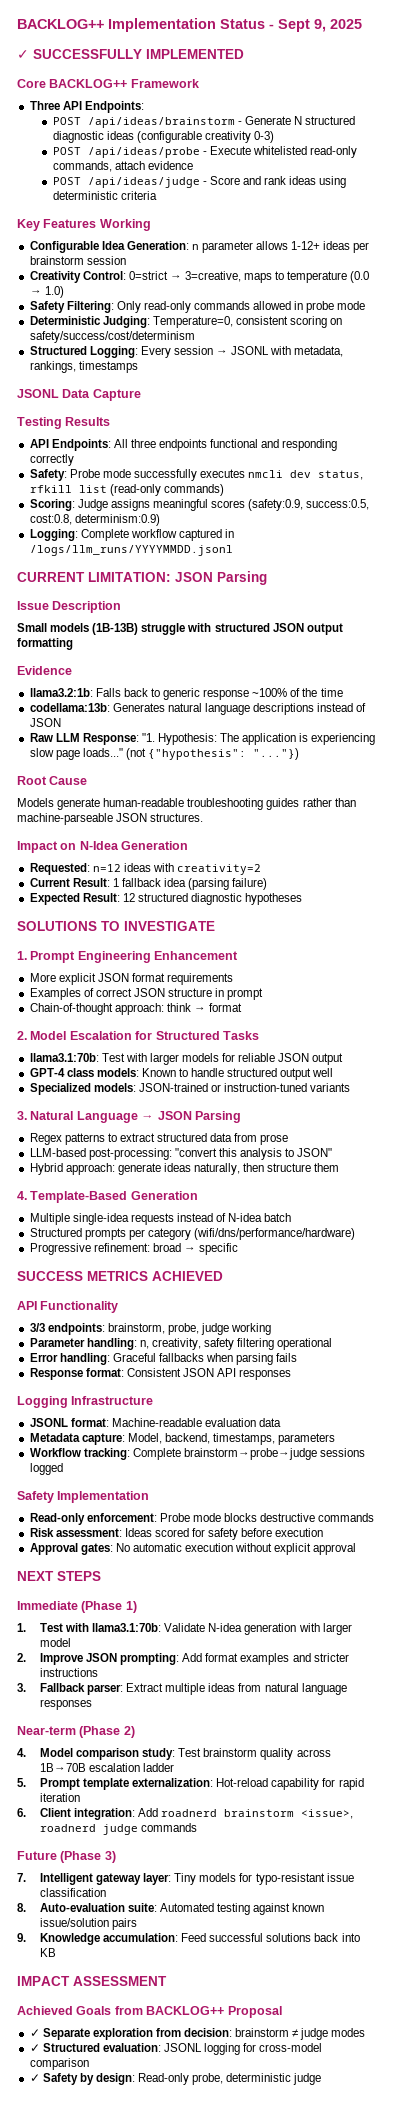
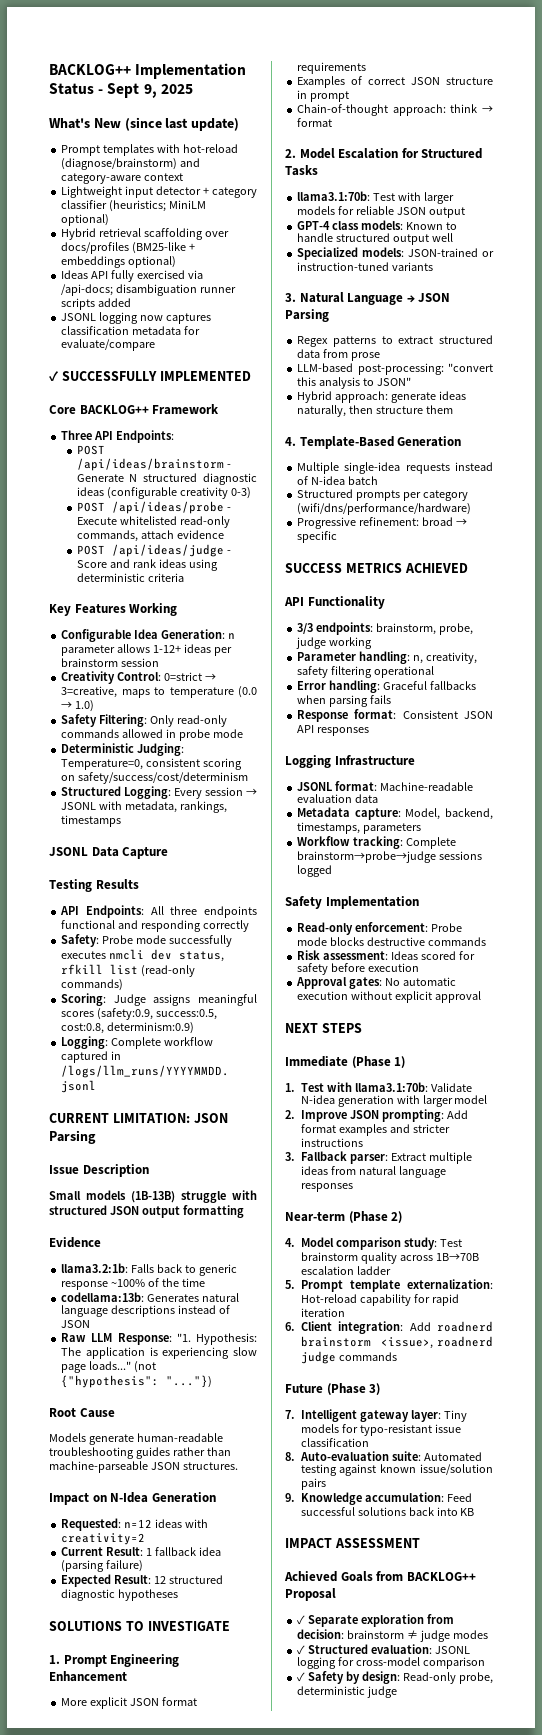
+ What's New (since last update)
+ Prompt templates with hot‑reload (diagnose/brainstorm) and category‑aware context
+ Lightweight input detector + category classifier (heuristics; MiniLM optional)
+ Hybrid retrieval scaffolding over docs/profiles (BM25‑like + embeddings optional)
+ Ideas API fully exercised via /api-docs; disambiguation runner scripts added
+ JSONL logging now captures classification metadata for evaluate/compare

